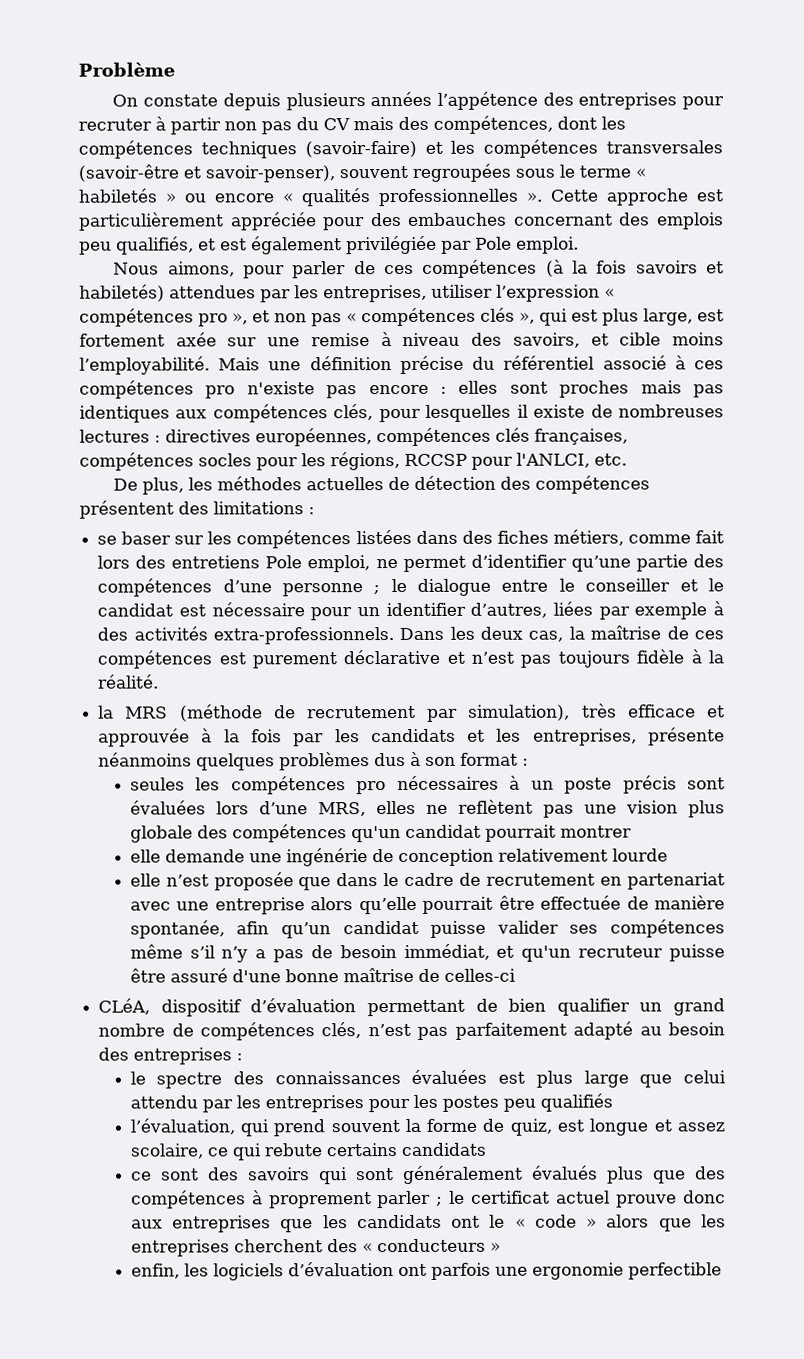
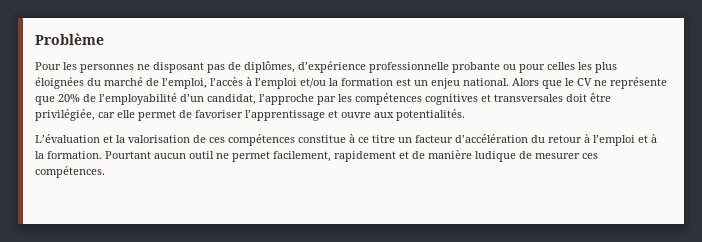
- On constate depuis plusieurs années l’appétence des entreprises pour recruter à partir non pas du CV mais des compétences, dont les compétences techniques (savoir-faire) et les compétences transversales (savoir-être et savoir-penser), souvent regroupées sous le terme « habiletés » ou encore « qualités professionnelles ». Cette approche est particulièrement appréciée pour des embauches concernant des emplois peu qualifiés, et est également privilégiée par Pole emploi.
- Nous aimons, pour parler de ces compétences (à la fois savoirs et habiletés) attendues par les entreprises, utiliser l’expression « compétences pro », et non pas « compétences clés », qui est plus large, est fortement axée sur une remise à niveau des savoirs, et cible moins l’employabilité. Mais une définition précise du référentiel associé à ces compétences pro n'existe pas encore : elles sont proches mais pas identiques aux compétences clés, pour lesquelles il existe de nombreuses lectures : directives européennes, compétences clés françaises, compétences socles pour les régions, RCCSP pour l'ANLCI, etc.
- De plus, les méthodes actuelles de détection des compétences présentent des limitations :
- se baser sur les compétences listées dans des fiches métiers, comme fait lors des entretiens Pole emploi, ne permet d’identifier qu’une partie des compétences d’une personne ; le dialogue entre le conseiller et le candidat est nécessaire pour un identifier d’autres, liées par exemple à des activités extra-professionnels. Dans les deux cas, la maîtrise de ces compétences est purement déclarative et n’est pas toujours fidèle à la réalité.
- la MRS (méthode de recrutement par simulation), très efficace et approuvée à la fois par les candidats et les entreprises, présente néanmoins quelques problèmes dus à son format :
- seules les compétences pro nécessaires à un poste précis sont évaluées lors d’une MRS, elles ne reflètent pas une vision plus globale des compétences qu'un candidat pourrait montrer
- elle demande une ingénérie de conception relativement lourde
- elle n’est proposée que dans le cadre de recrutement en partenariat avec une entreprise alors qu’elle pourrait être effectuée de manière spontanée, afin qu’un candidat puisse valider ses compétences même s’il n’y a pas de besoin immédiat, et qu'un recruteur puisse être assuré d'une bonne maîtrise de celles-ci
- CLéA, dispositif d’évaluation permettant de bien qualifier un grand nombre de compétences clés, n’est pas parfaitement adapté au besoin des entreprises :
- le spectre des connaissances évaluées est plus large que celui attendu par les entreprises pour les postes peu qualifiés
- l’évaluation, qui prend souvent la forme de quiz, est longue et assez scolaire, ce qui rebute certains candidats
- ce sont des savoirs qui sont généralement évalués plus que des compétences à proprement parler ; le certificat actuel prouve donc aux entreprises que les candidats ont le « code » alors que les entreprises cherchent des « conducteurs »
- enfin, les logiciels d’évaluation ont parfois une ergonomie perfectible
+ Pour les personnes ne disposant pas de diplômes, d’expérience professionnelle probante ou pour celles les plus éloignées du marché de l’emploi, l’accès à l’emploi et/ou la formation est un enjeu national. Alors que le CV ne représente que 20% de l’employabilité d’un candidat, l’approche par les compétences cognitives et transversales doit être privilégiée, car elle permet de favoriser l’apprentissage et ouvre aux potentialités.
+ L’évaluation et la valorisation de ces compétences constitue à ce titre un facteur d’accélération du retour à l’emploi et à la formation. Pourtant aucun outil ne permet facilement, rapidement et de manière ludique de mesurer ces compétences.

